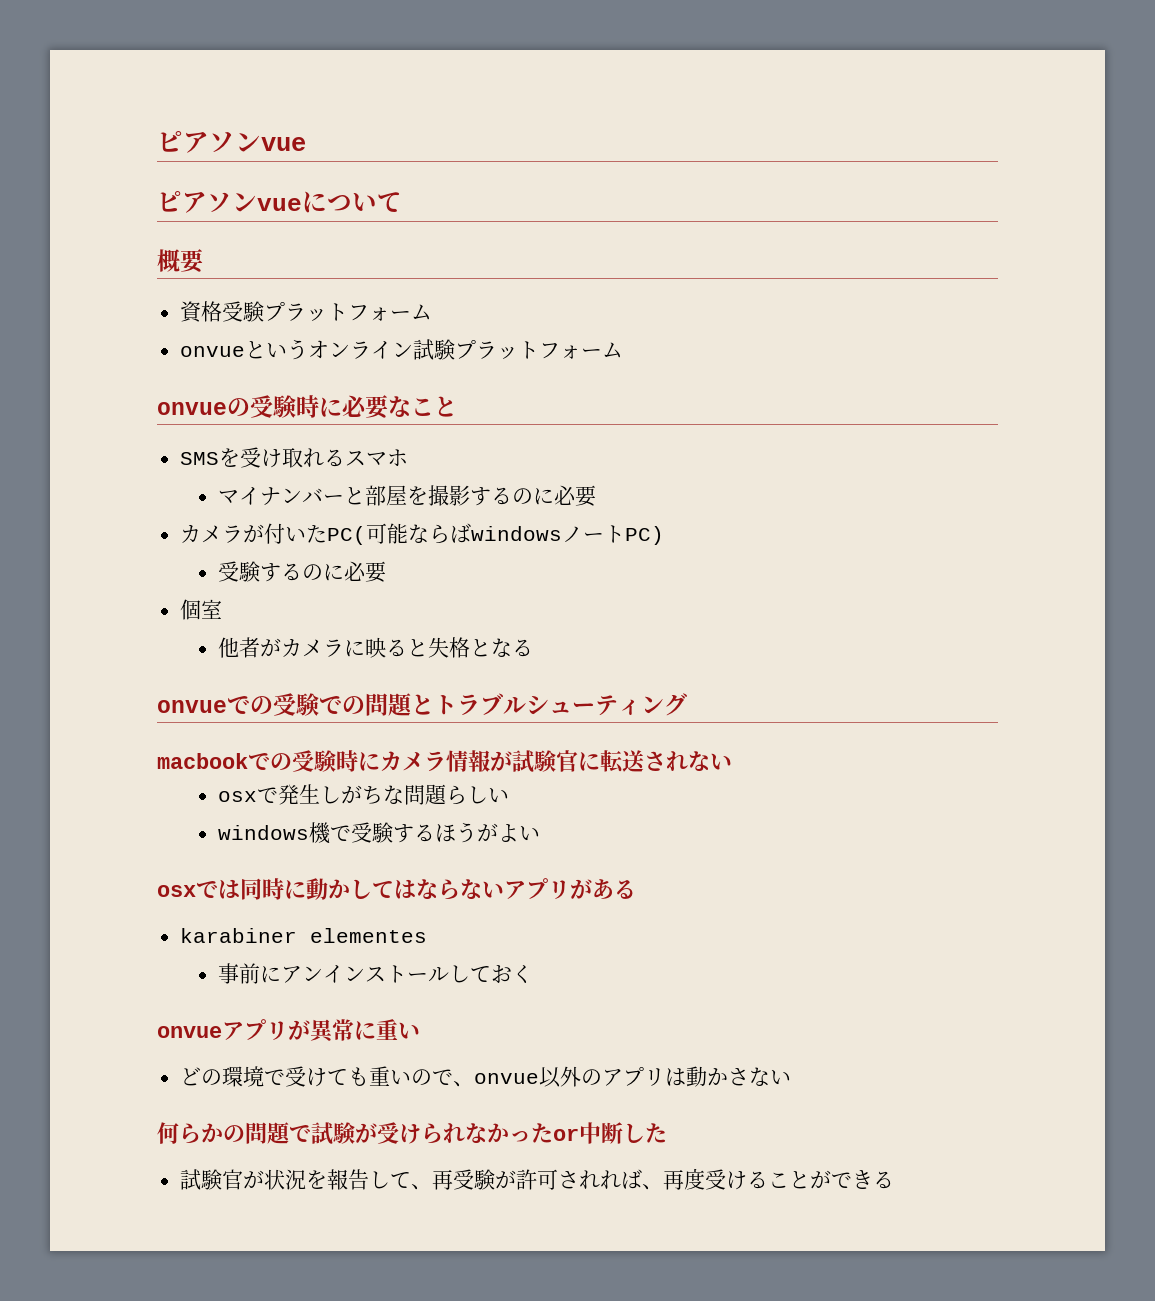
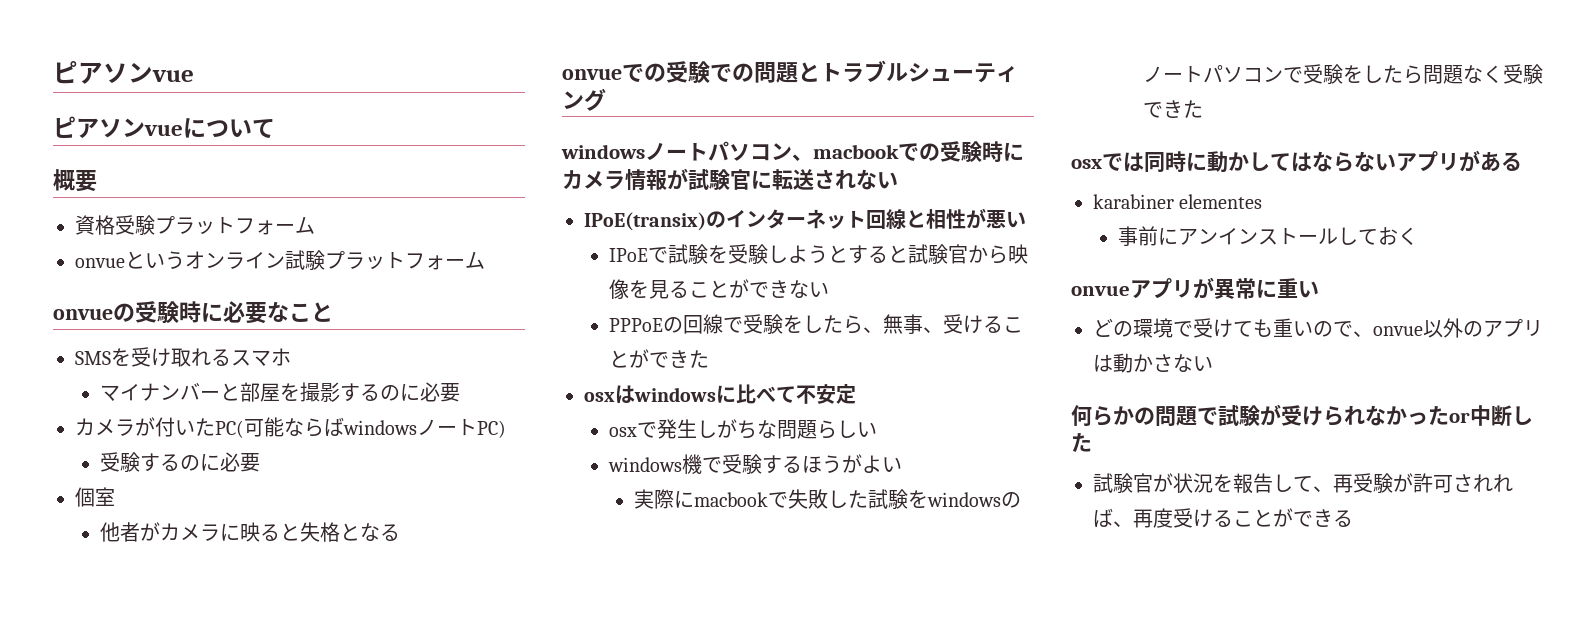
- macbookでの受験時にカメラ情報が試験官に転送されない
+ windowsノートパソコン、macbookでの受験時にカメラ情報が試験官に転送されない
+ IPoE(transix)のインターネット回線と相性が悪い
+ IPoEで試験を受験しようとすると試験官から映像を見ることができない
+ PPPoEの回線で受験をしたら、無事、受けることができた
+ osxはwindowsに比べて不安定
+ 実際にmacbookで失敗した試験をwindowsのノートパソコンで受験をしたら問題なく受験できた

